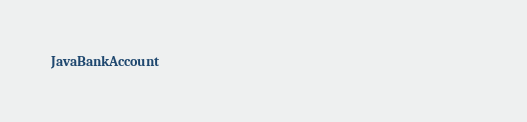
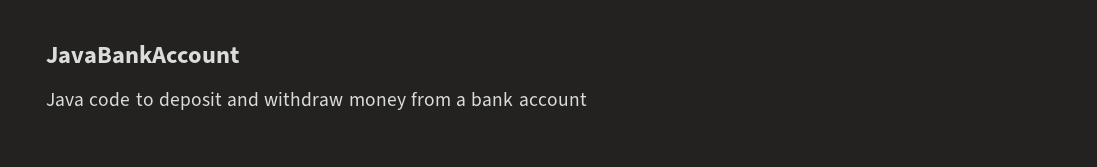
+ Java code to deposit and withdraw money from a bank account

